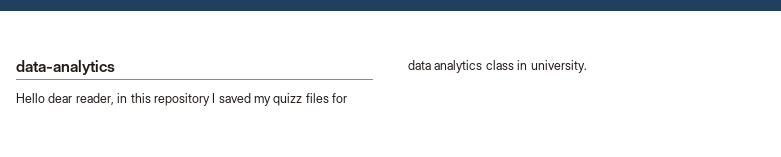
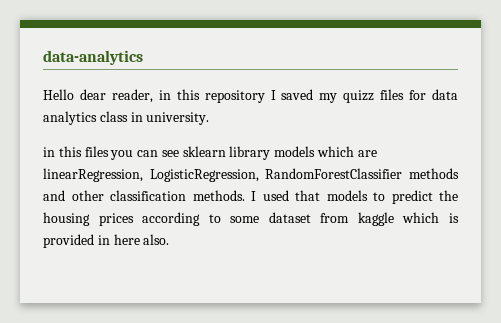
+ in this files you can see sklearn library models which are linearRegression, LogisticRegression, RandomForestClassifier methods and other classification methods. I used that models to predict the housing prices according to some dataset from kaggle which is provided in here also.

